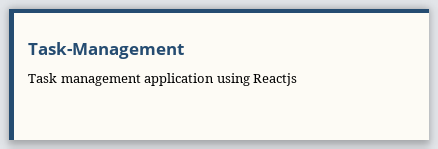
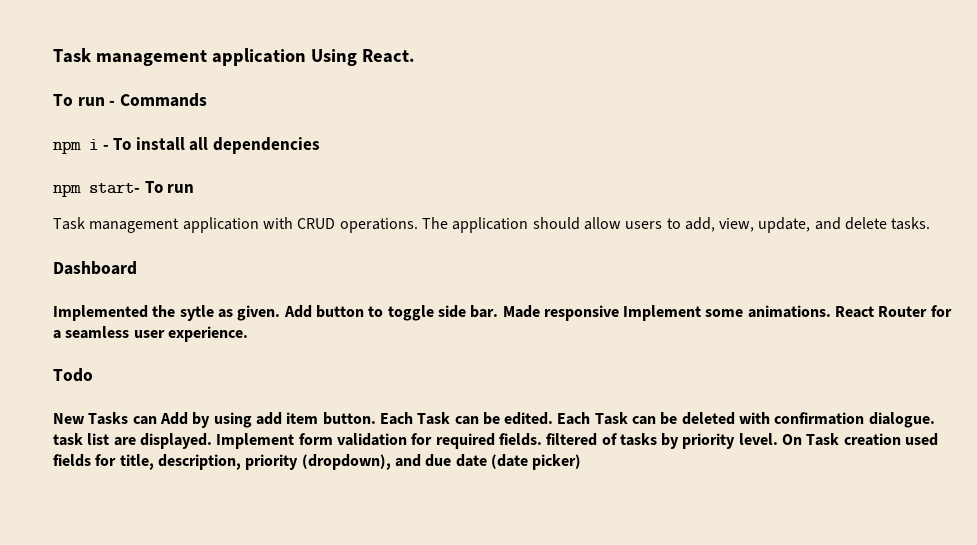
- Task-Management
- Task management application using Reactjs
+ Task management application Using React.
+ To run - Commands
+ npm i - To install all dependencies
+ npm start- To run
+ Task management application with CRUD operations. The application should allow users to add, view, update, and delete tasks.
+ Dashboard
+ Implemented the sytle as given. Add button to toggle side bar. Made responsive Implement some animations. React Router for a seamless user experience.
+ Todo
+ New Tasks can Add by using add item button. Each Task can be edited. Each Task can be deleted with confirmation dialogue. task list are displayed. Implement form validation for required fields. filtered of tasks by priority level. On Task creation used fields for title, description, priority (dropdown), and due date (date picker)

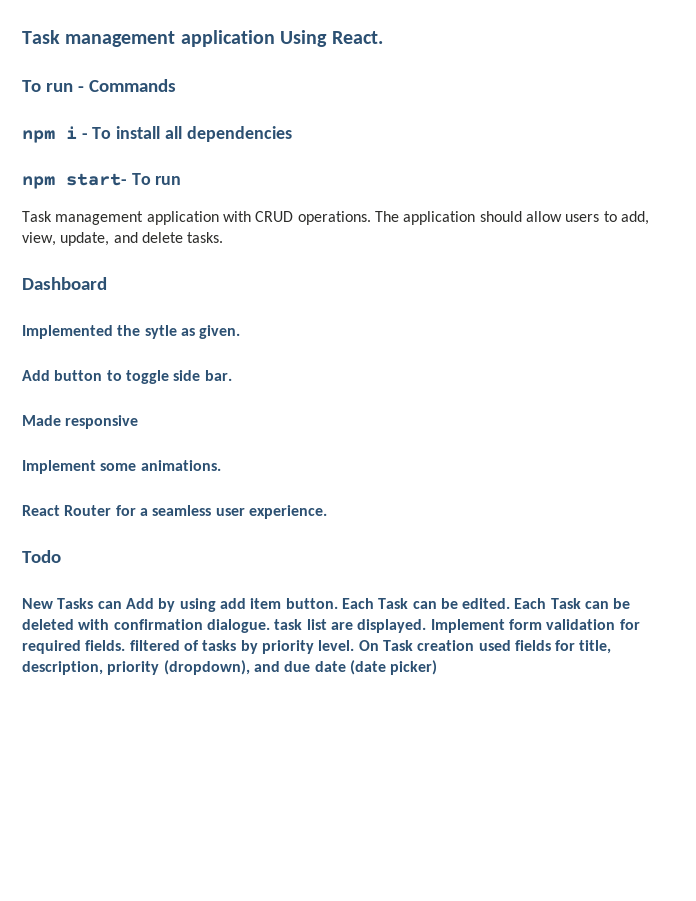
- Implemented the sytle as given. Add button to toggle side bar. Made responsive Implement some animations. React Router for a seamless user experience.
+ Implemented the sytle as given.
+ Add button to toggle side bar.
+ Made responsive
+ Implement some animations.
+ React Router for a seamless user experience.

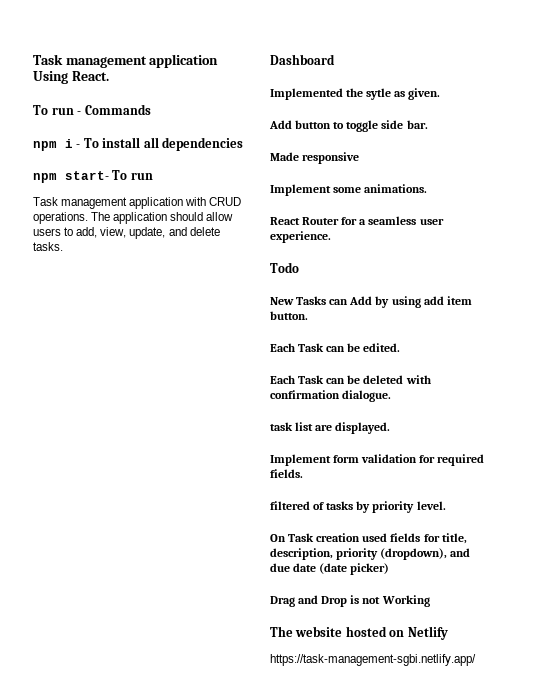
- New Tasks can Add by using add item button. Each Task can be edited. Each Task can be deleted with confirmation dialogue. task list are displayed. Implement form validation for required fields. filtered of tasks by priority level. On Task creation used fields for title, description, priority (dropdown), and due date (date picker)
+ New Tasks can Add by using add item button.
+ Each Task can be edited.
+ Each Task can be deleted with confirmation dialogue.
+ task list are displayed.
+ Implement form validation for required fields.
+ filtered of tasks by priority level.
+ On Task creation used fields for title, description, priority (dropdown), and due date (date picker)
+ Drag and Drop is not Working
+ The website hosted on Netlify
+ https://task-management-sgbi.netlify.app/

